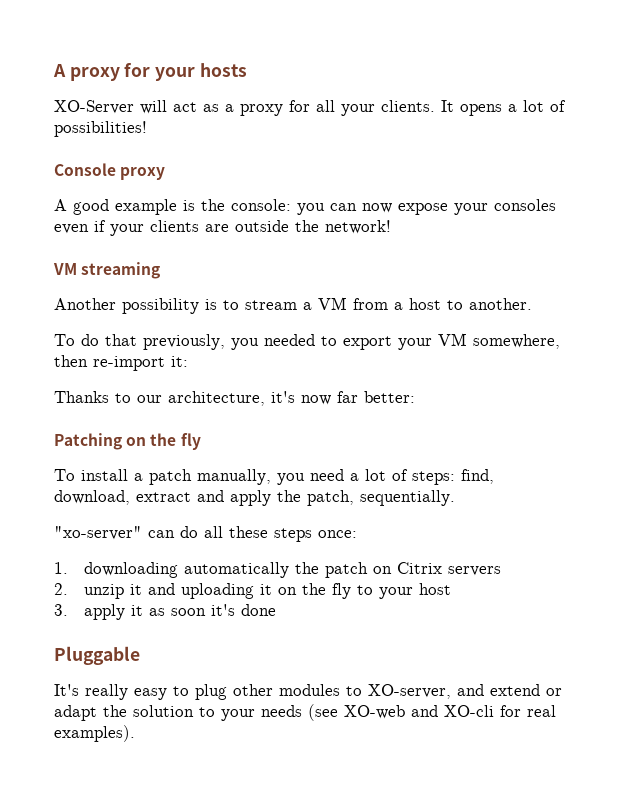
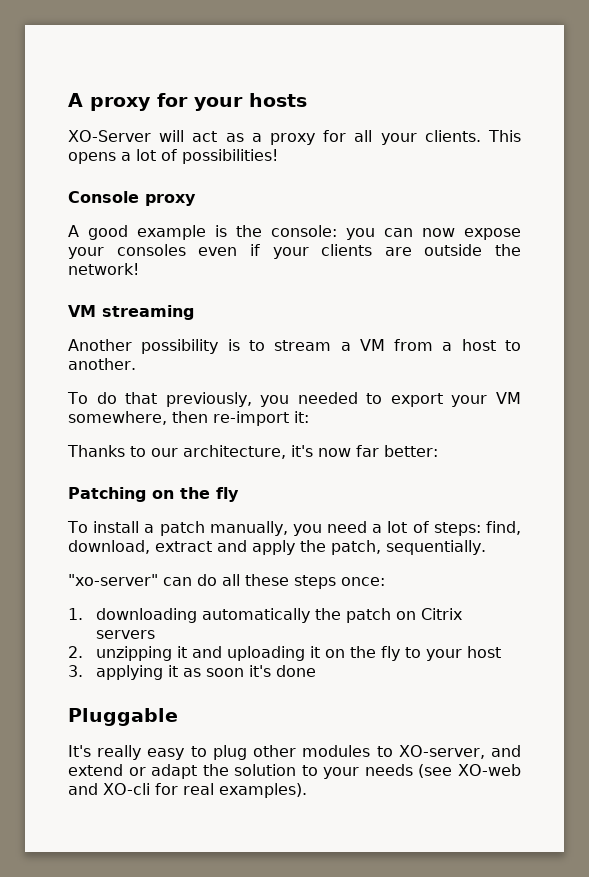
- It opens a lot of possibilities!
+ This opens a lot of possibilities!
- 2. unzip it and uploading it on the fly to your host
+ 2. unzipping it and uploading it on the fly to your host
- 3. apply it as soon it's done
+ 3. applying it as soon it's done

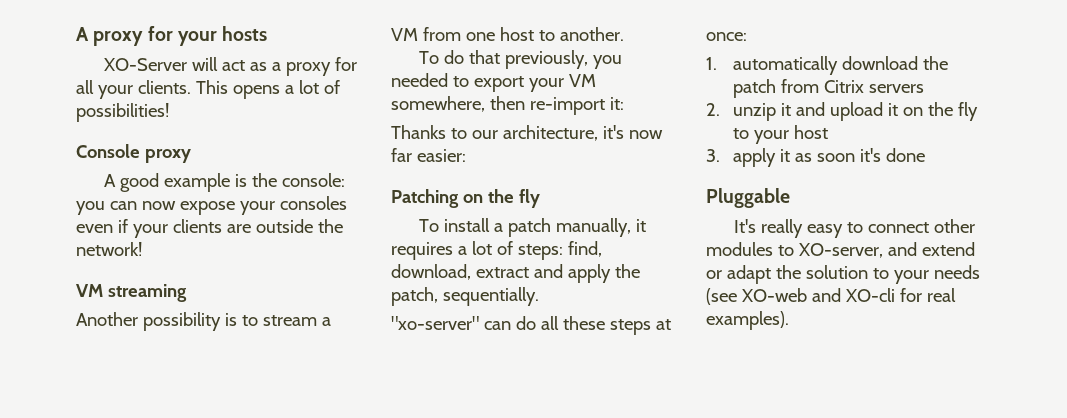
- Another possibility is to stream a VM from a host to another.
+ Another possibility is to stream a VM from one host to another.
- Thanks to our architecture, it's now far better:
+ Thanks to our architecture, it's now far easier:
- To install a patch manually, you need a lot of steps: find, download, extract and apply the patch, sequentially.
+ To install a patch manually, it requires a lot of steps: find, download, extract and apply the patch, sequentially.
- "xo-server" can do all these steps once:
+ "xo-server" can do all these steps at once:
- 1. downloading automatically the patch on Citrix servers
+ 1. automatically download the patch from Citrix servers
- 2. unzipping it and uploading it on the fly to your host
+ 2. unzip it and upload it on the fly to your host
- 3. applying it as soon it's done
+ 3. apply it as soon it's done
- It's really easy to plug other modules to XO-server, and extend or adapt the solution to your needs (see XO-web and XO-cli for real examples).
+ It's really easy to connect other modules to XO-server, and extend or adapt the solution to your needs (see XO-web and XO-cli for real examples).

